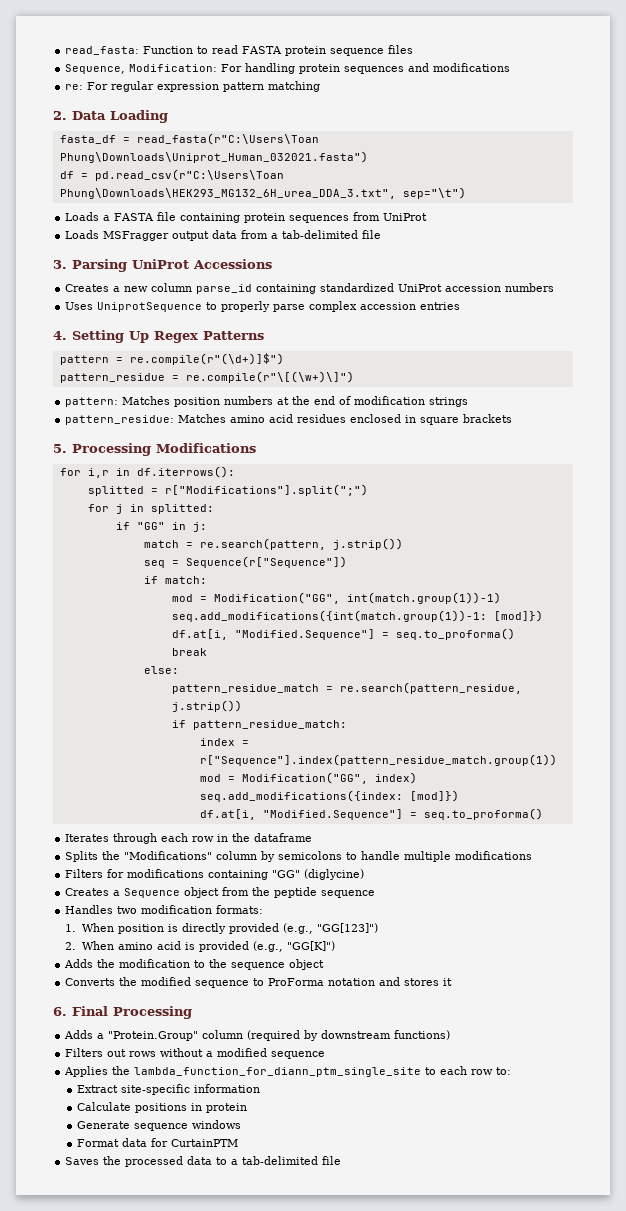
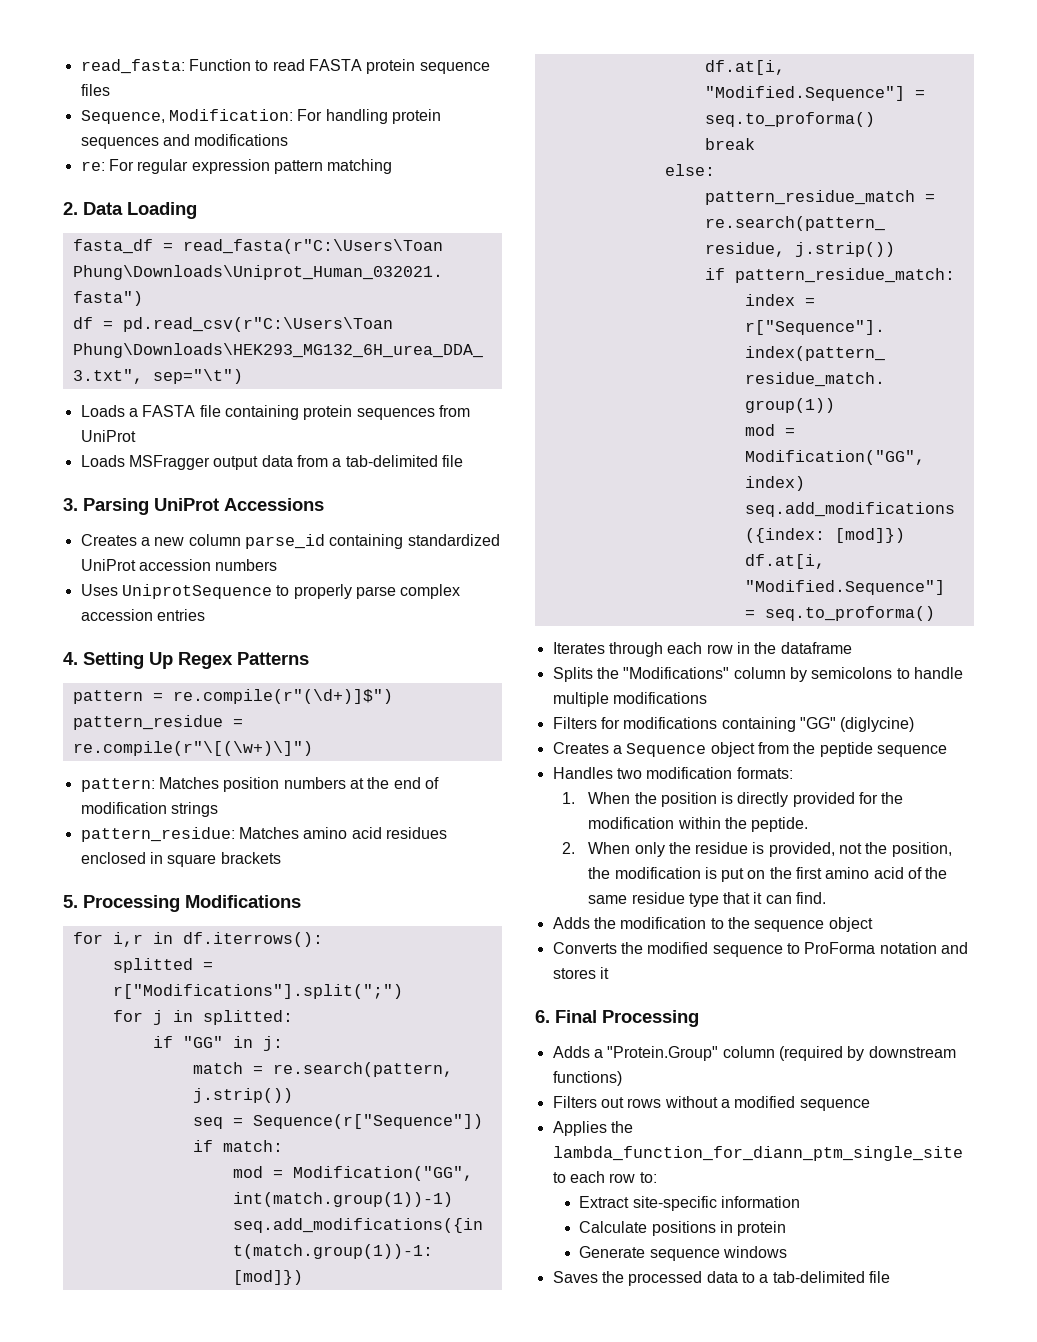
- 1. When position is directly provided (e.g., "GG[123]")
- 2. When amino acid is provided (e.g., "GG[K]")
+ 1. When the position is directly provided for the modification within the peptide.
+ 2. When only the residue is provided, not the position, the modification is put on the first amino acid of the same residue type that it can find.
- Format data for CurtainPTM

